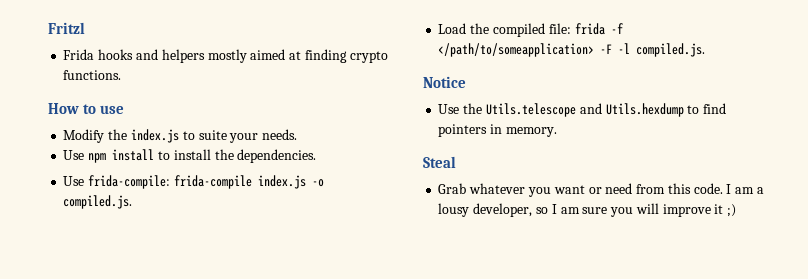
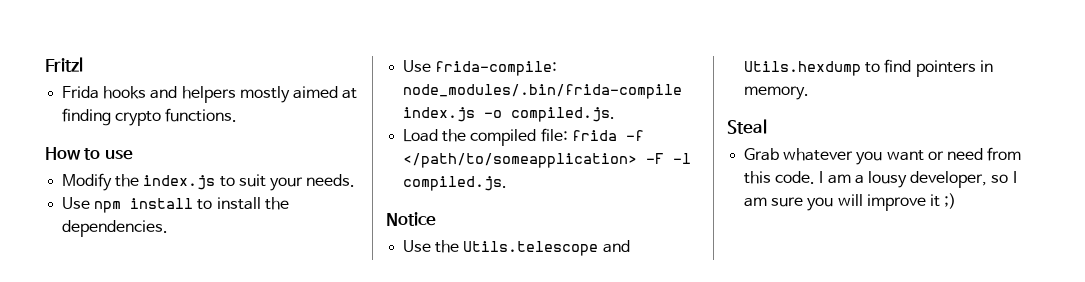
- Modify the index.js to suite your needs.
+ Modify the index.js to suit your needs.
- Use frida-compile: frida-compile index.js -o compiled.js.
+ Use frida-compile: node_modules/.bin/frida-compile index.js -o compiled.js.

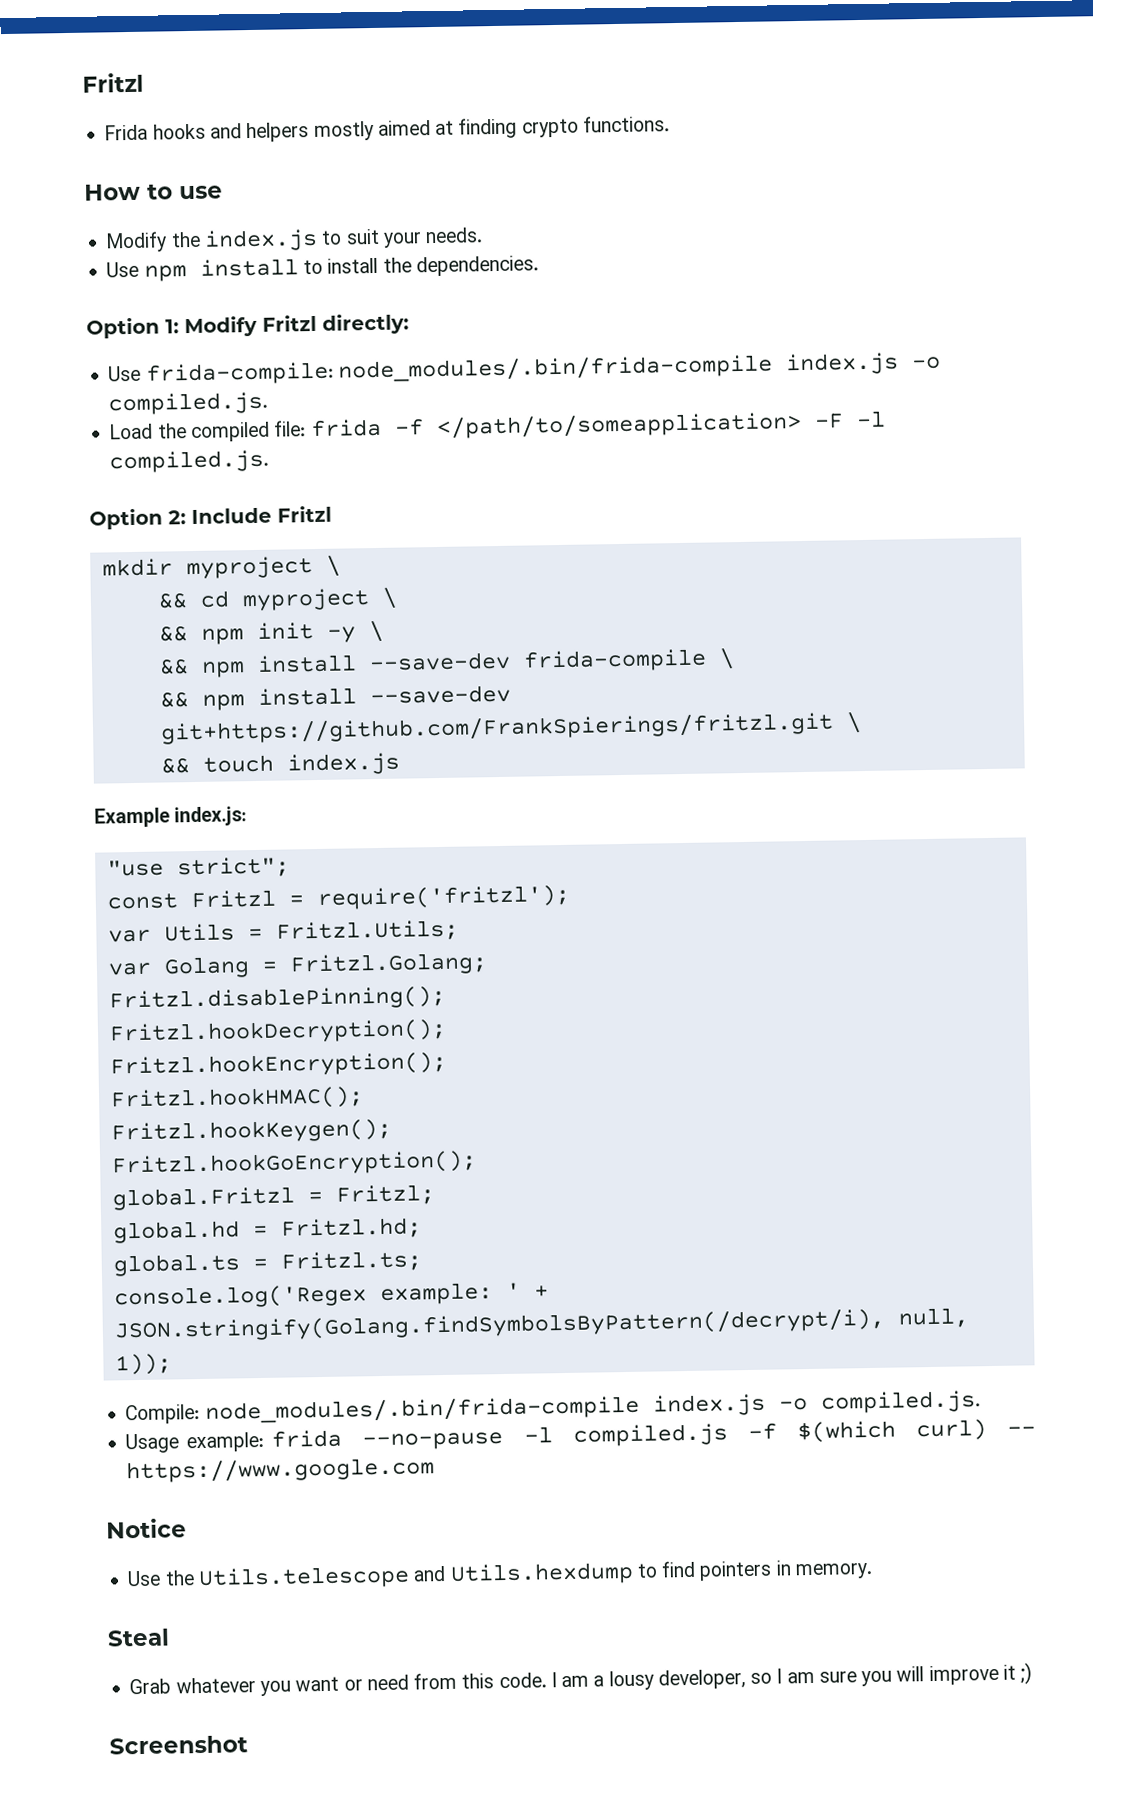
+ Option 1: Modify Fritzl directly:
+ Option 2: Include Fritzl
+ mkdir myproject \
+ && cd myproject \
+ && npm init -y \
+ && npm install --save-dev frida-compile \
+ && npm install --save-dev git+https://github.com/FrankSpierings/fritzl.git \
+ && touch index.js
+ Example index.js:
+ "use strict";
+ const Fritzl = require('fritzl');
+ var Utils = Fritzl.Utils;
+ var Golang = Fritzl.Golang;
+ Fritzl.disablePinning();
+ Fritzl.hookDecryption();
+ Fritzl.hookEncryption();
+ Fritzl.hookHMAC();
+ Fritzl.hookKeygen();
+ Fritzl.hookGoEncryption();
+ global.Fritzl = Fritzl;
+ global.hd = Fritzl.hd;
+ global.ts = Fritzl.ts;
+ console.log('Regex example: ' + JSON.stringify(Golang.findSymbolsByPattern(/decrypt/i), null, 1));
+ Compile: node_modules/.bin/frida-compile index.js -o compiled.js.
+ Usage example: frida --no-pause -l compiled.js -f $(which curl) -- https://www.google.com
+ Screenshot

